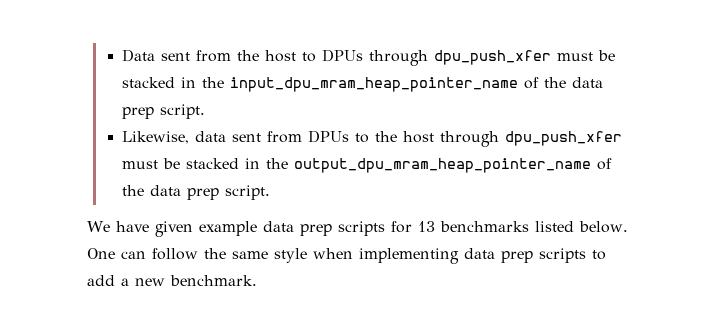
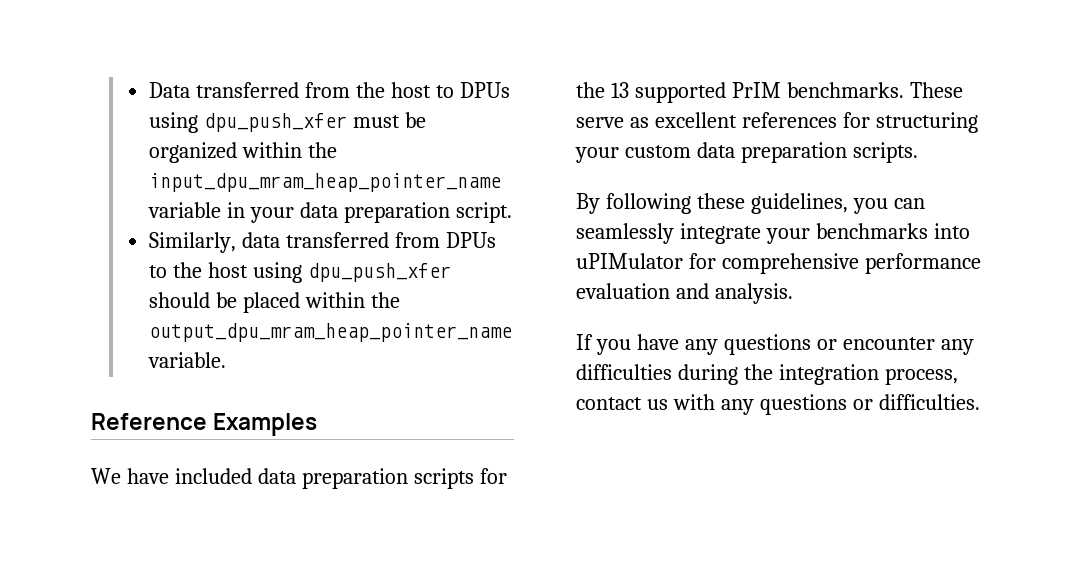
- Data sent from the host to DPUs through dpu_push_xfer must be stacked in the input_dpu_mram_heap_pointer_name of the data prep script.
- Likewise, data sent from DPUs to the host through dpu_push_xfer must be stacked in the output_dpu_mram_heap_pointer_name of the data prep script.
- We have given example data prep scripts for 13 benchmarks listed below. One can follow the same style when implementing data prep scripts to add a new benchmark.
+ Data transferred from the host to DPUs using dpu_push_xfer must be organized within the input_dpu_mram_heap_pointer_name variable in your data preparation script.
+ Similarly, data transferred from DPUs to the host using dpu_push_xfer should be placed within the output_dpu_mram_heap_pointer_name variable.
+ Reference Examples
+ We have included data preparation scripts for the 13 supported PrIM benchmarks. These serve as excellent references for structuring your custom data preparation scripts.
+ By following these guidelines, you can seamlessly integrate your benchmarks into uPIMulator for comprehensive performance evaluation and analysis.
+ If you have any questions or encounter any difficulties during the integration process, contact us with any questions or difficulties.

